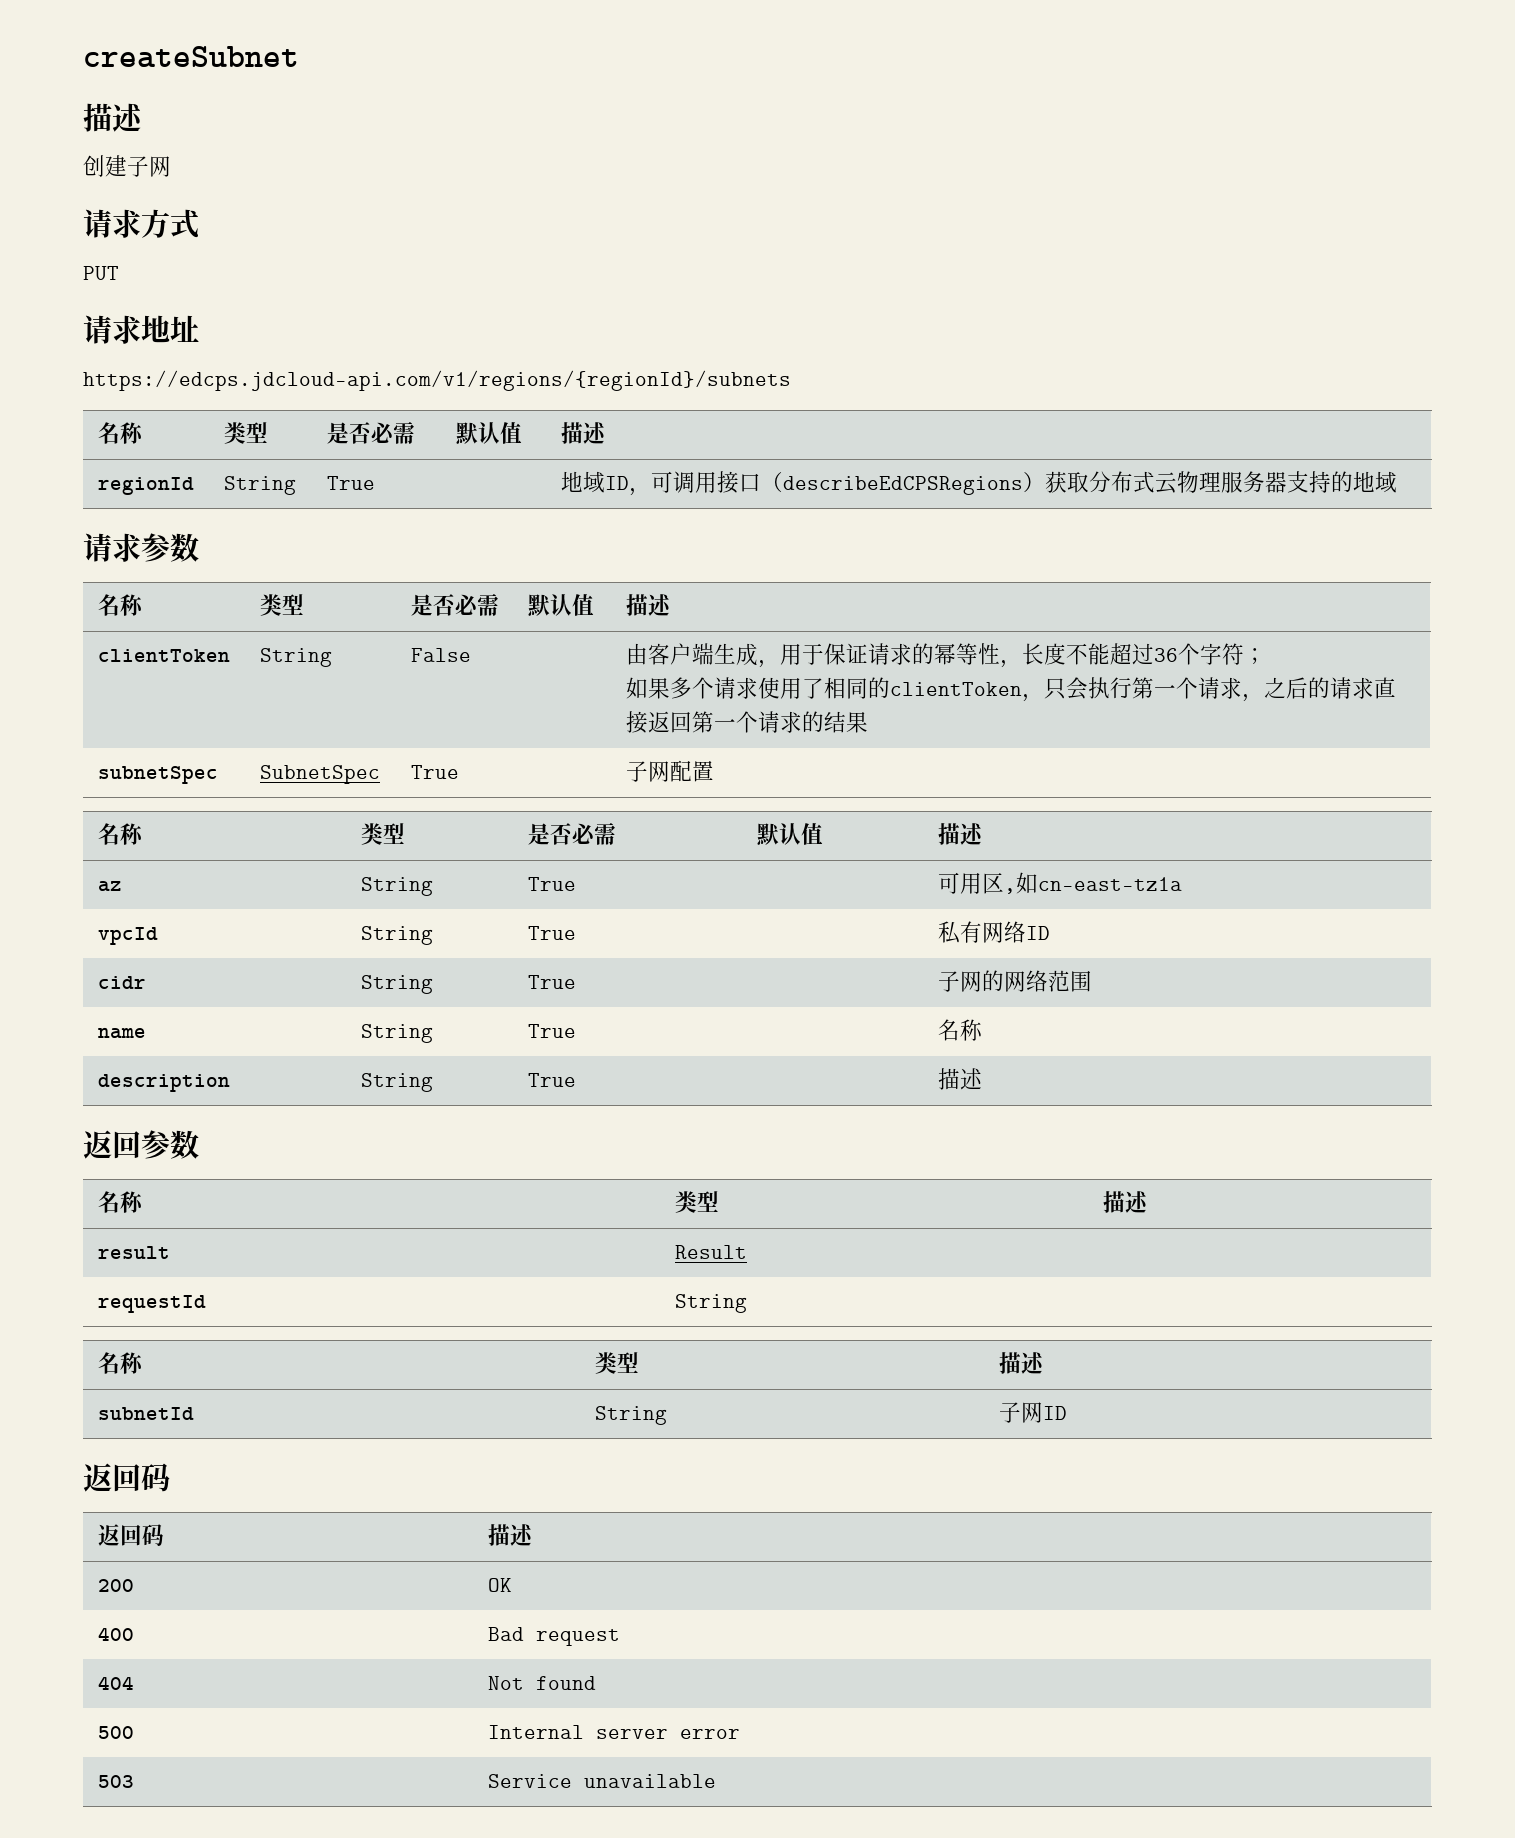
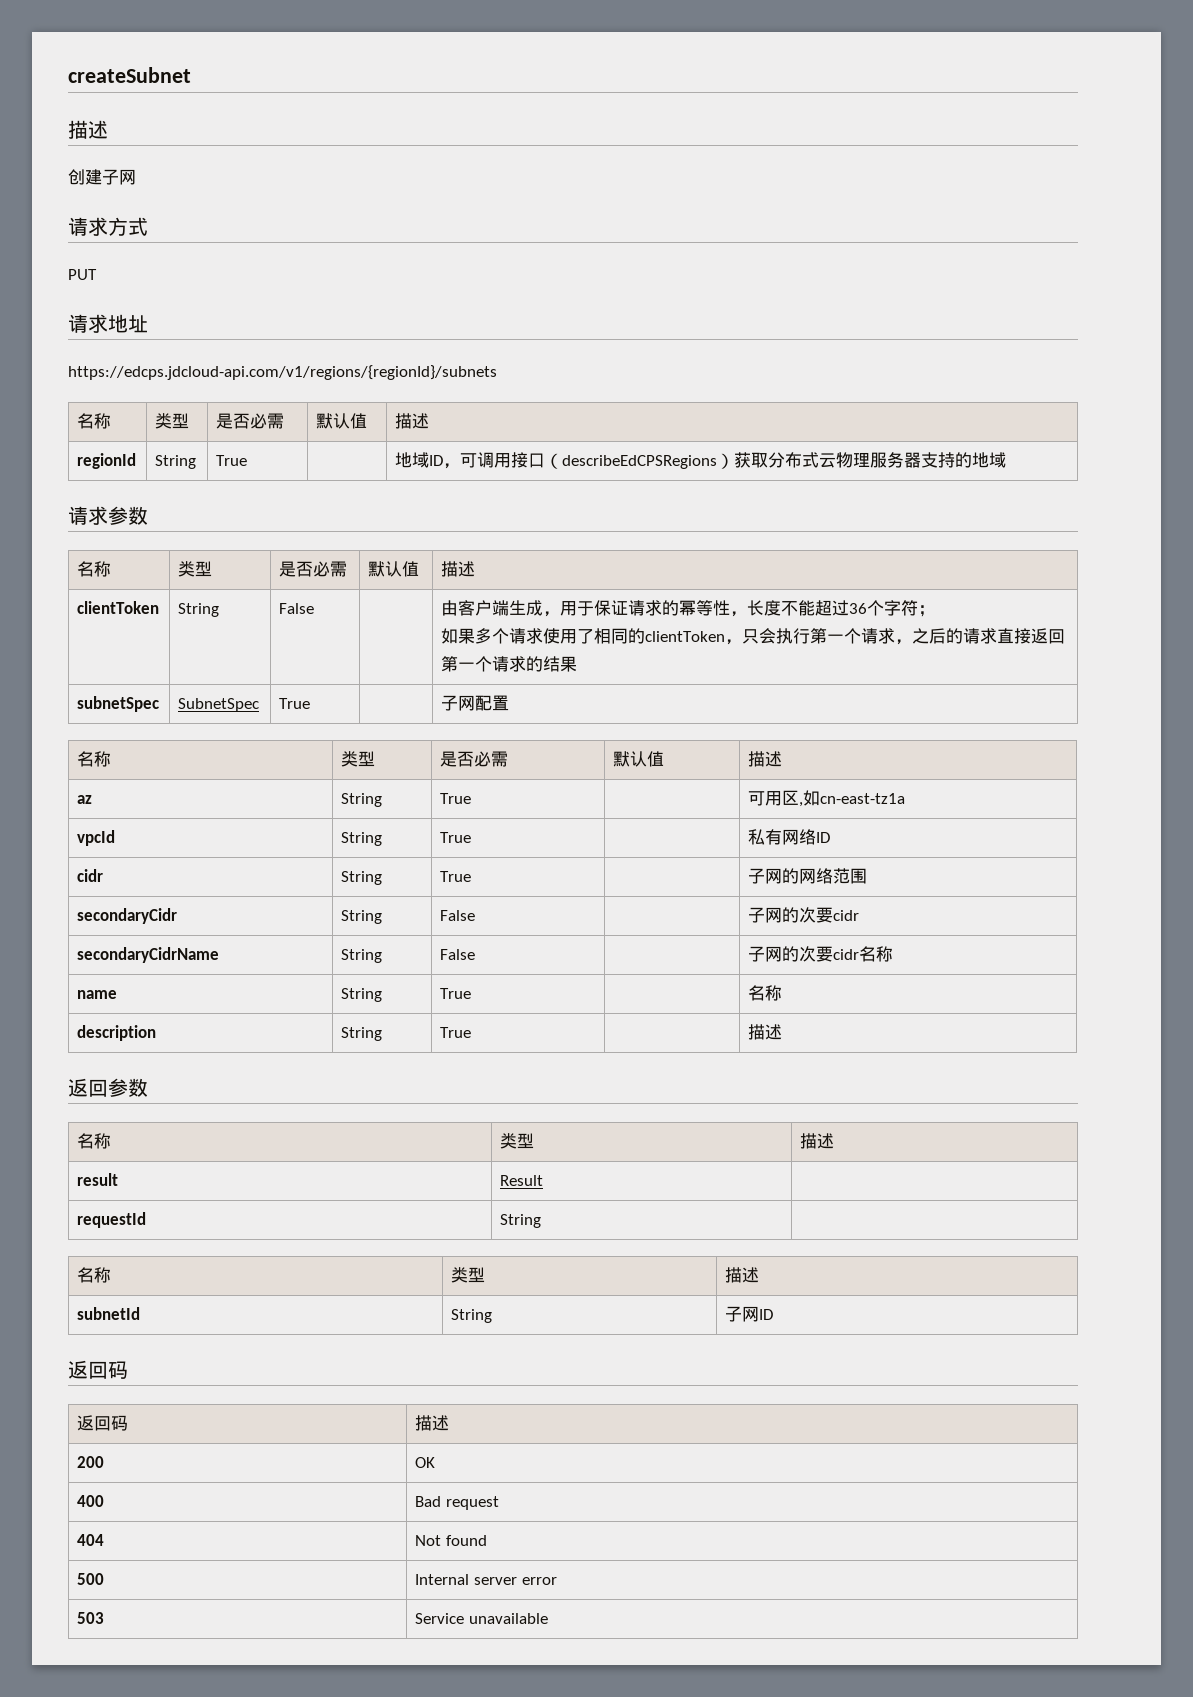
+ secondaryCidr | String | False | | 子网的次要cidr
+ secondaryCidrName | String | False | | 子网的次要cidr名称

